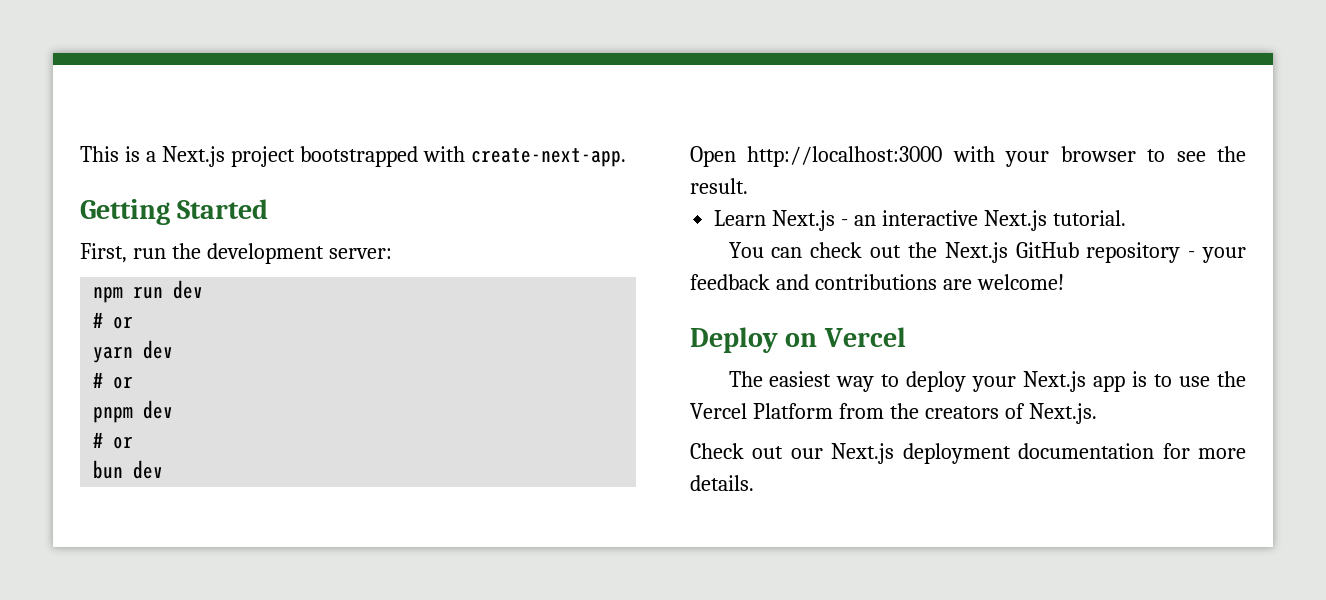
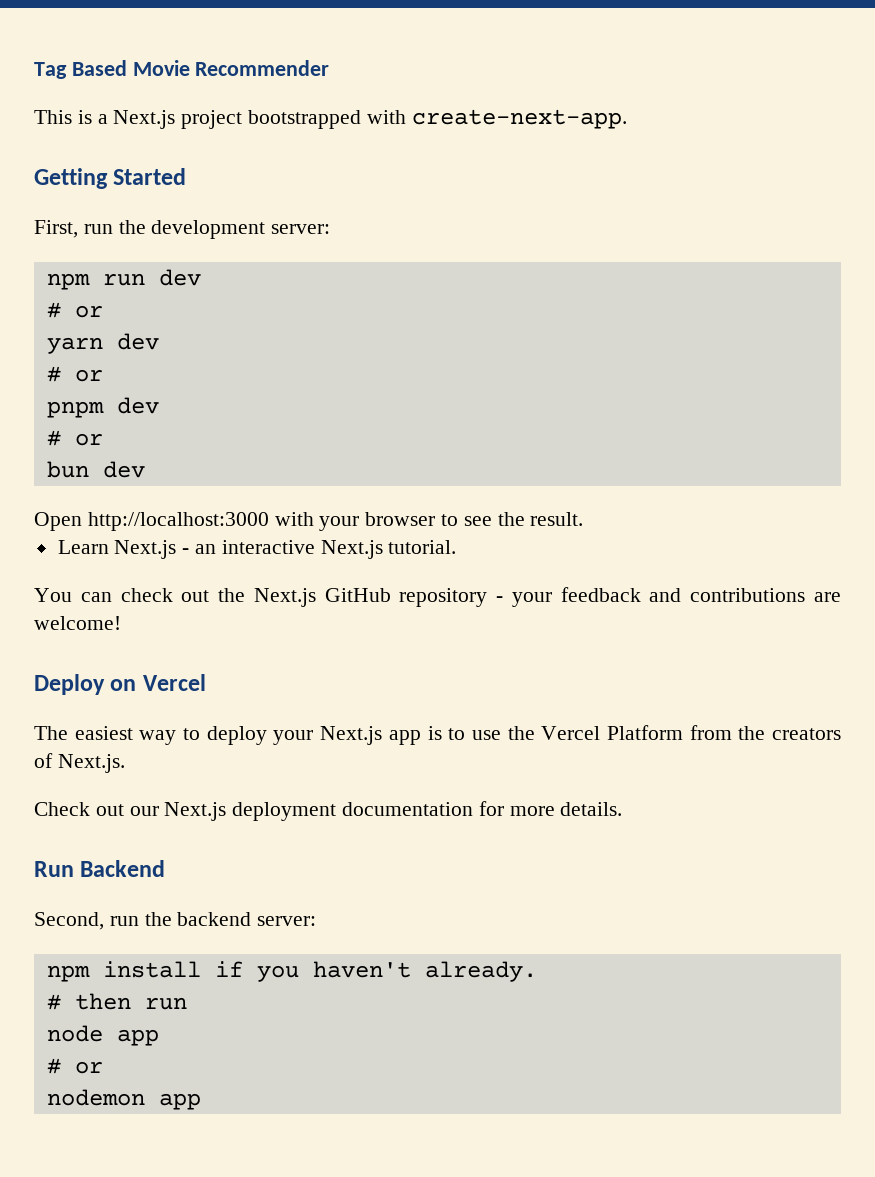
+ Tag Based Movie Recommender
+ Run Backend
+ Second, run the backend server:
+ npm install if you haven't already.
+ # then run
+ node app
+ # or
+ nodemon app

